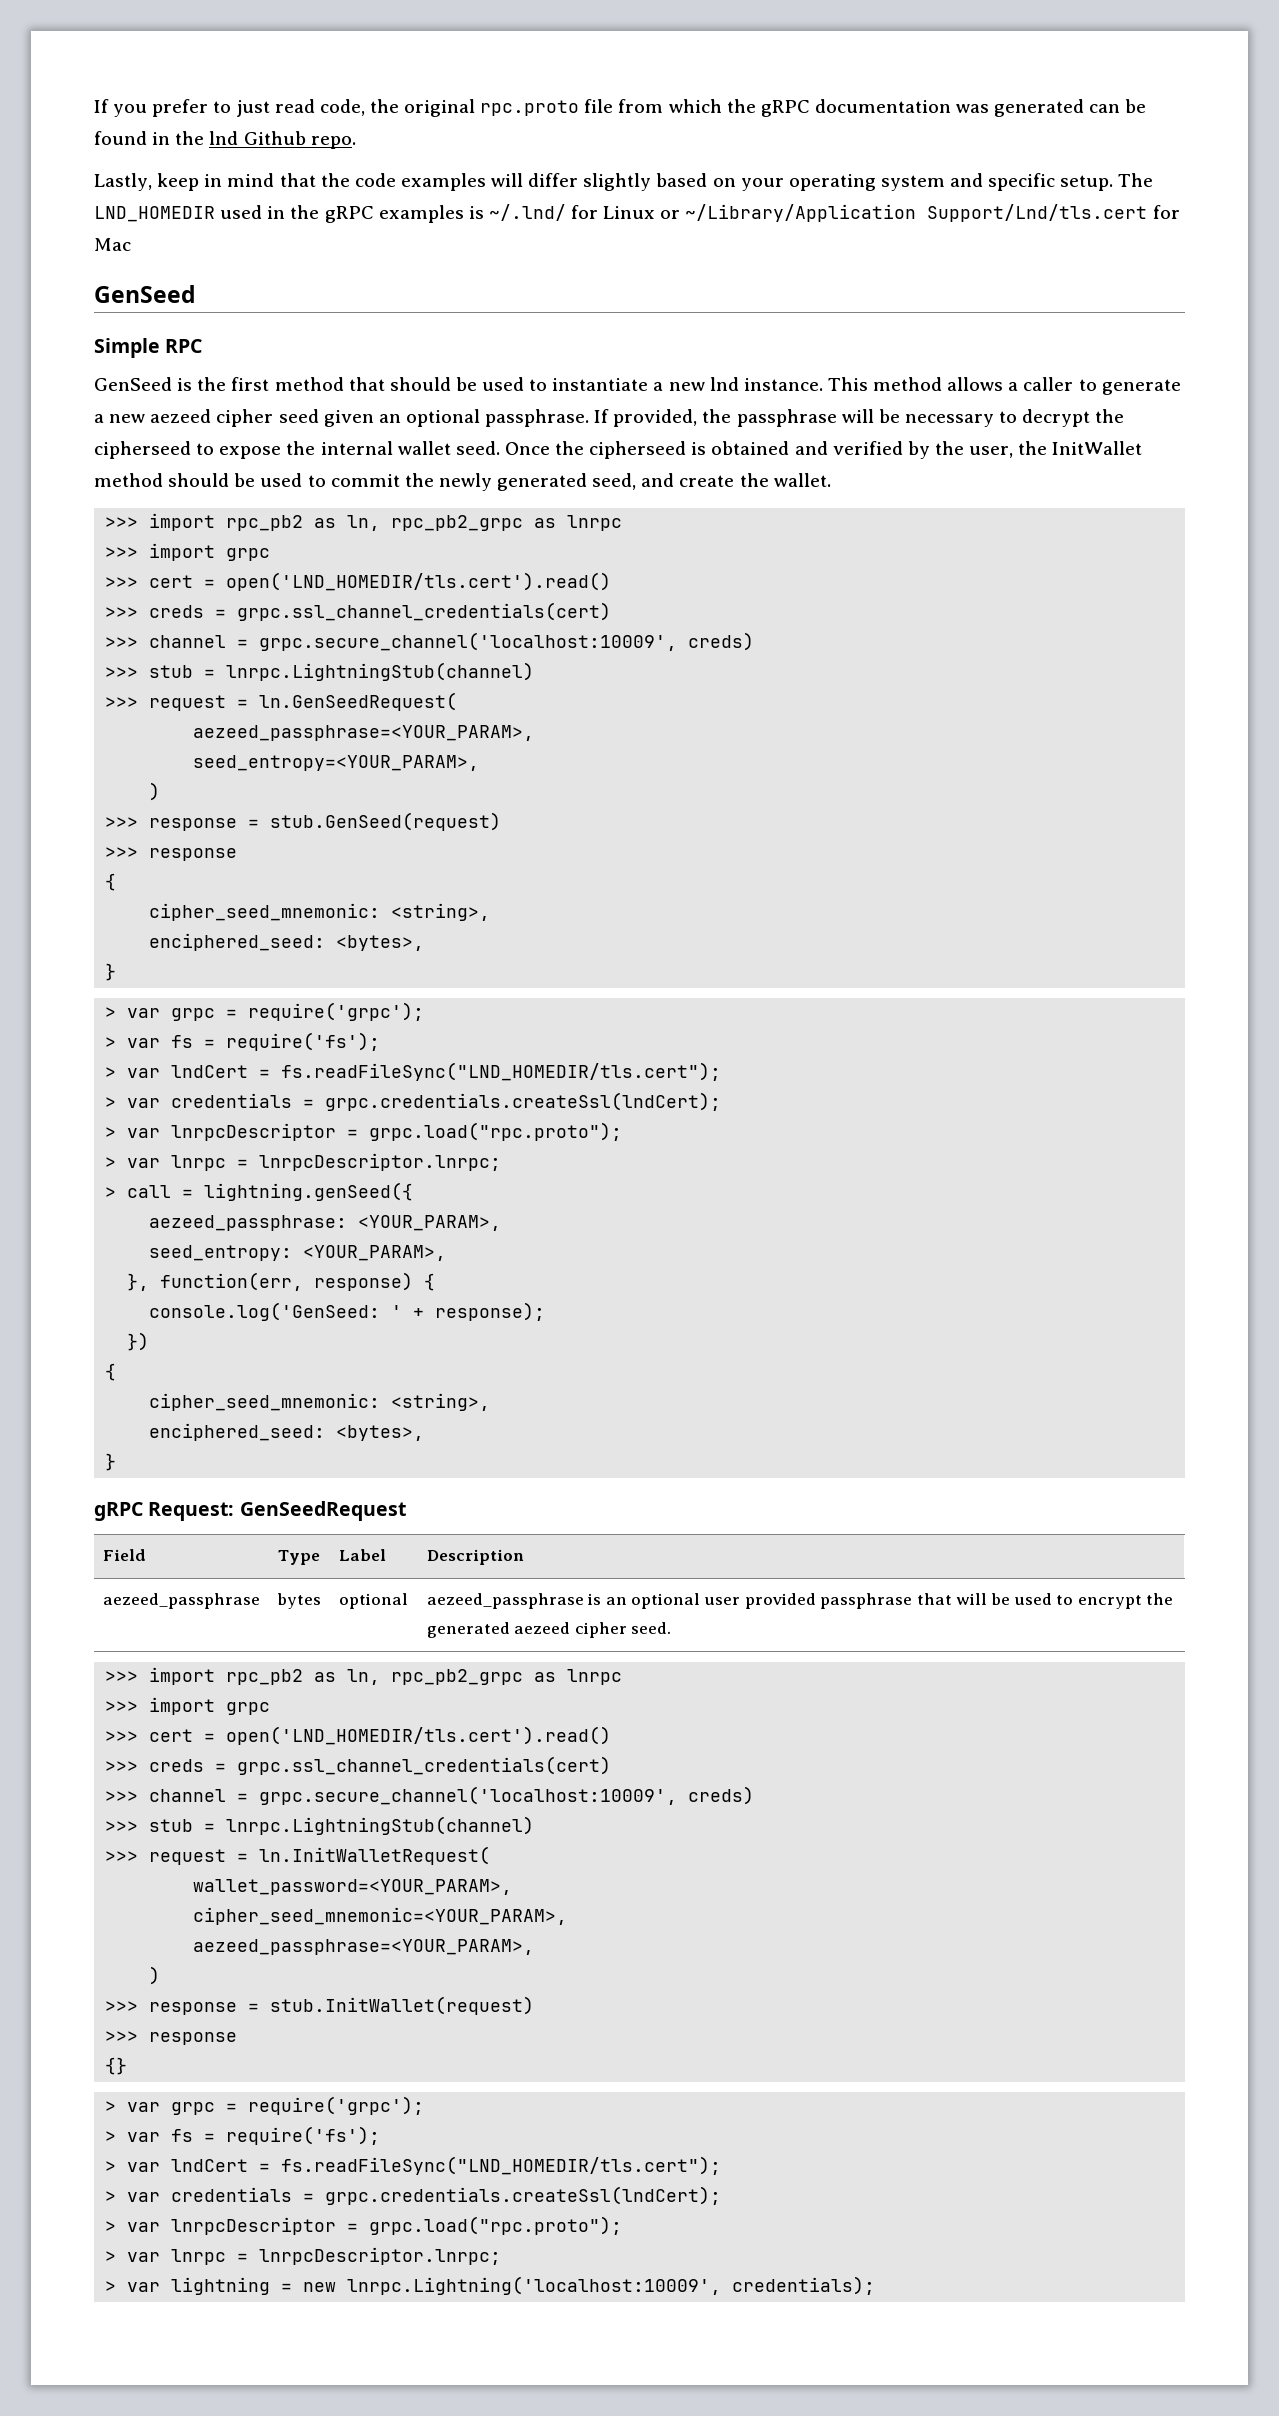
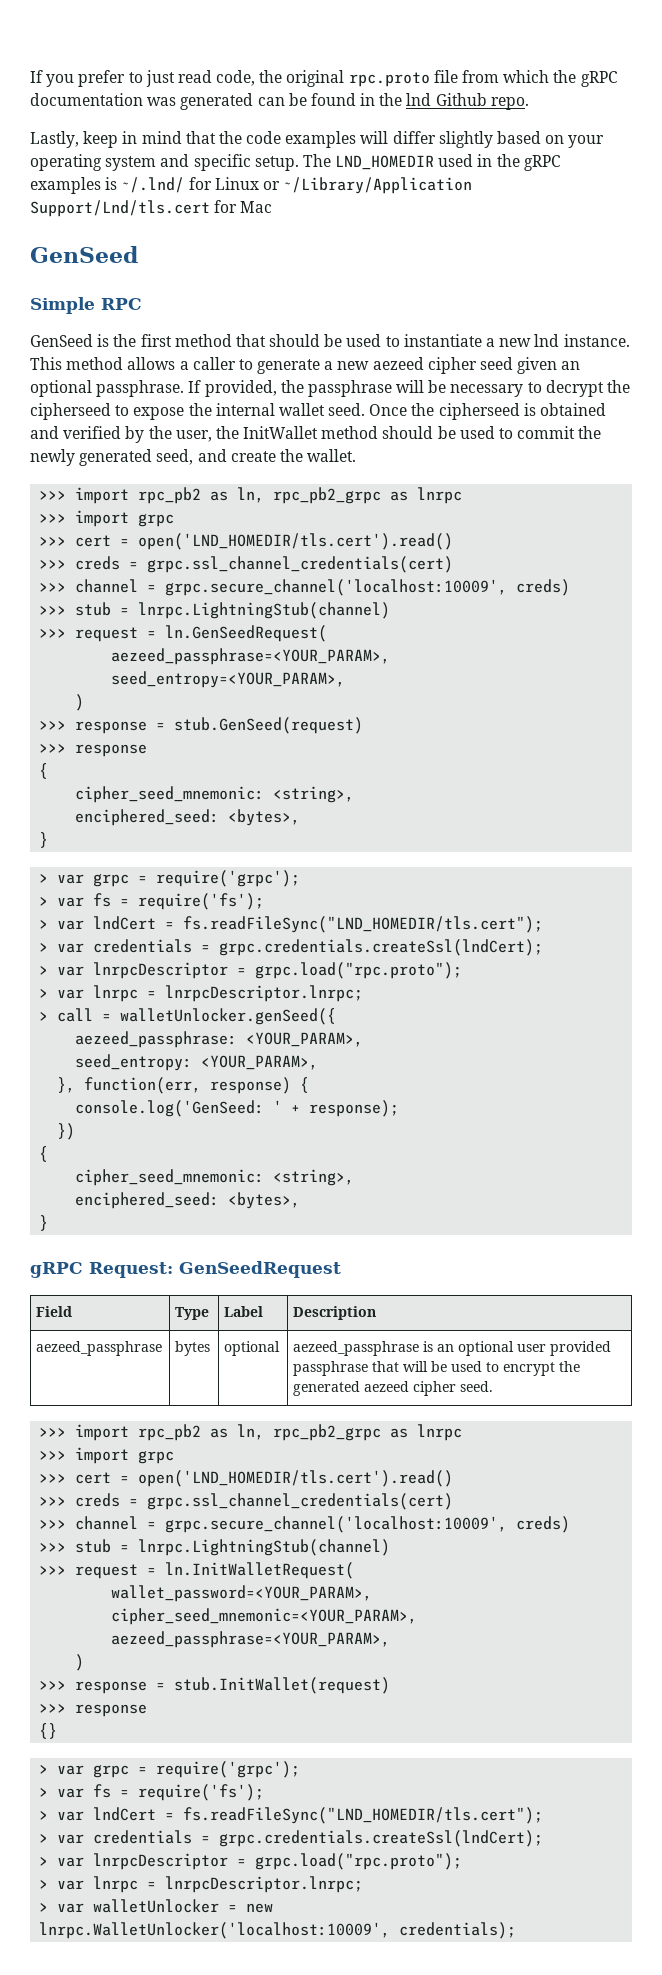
- > call = lightning.genSeed({
+ > call = walletUnlocker.genSeed({
- > var lightning = new lnrpc.Lightning('localhost:10009', credentials);
+ > var walletUnlocker = new lnrpc.WalletUnlocker('localhost:10009', credentials);

